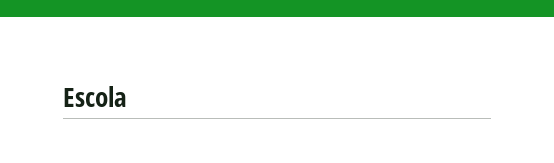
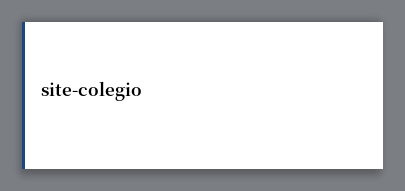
- Escola
+ site-colegio

